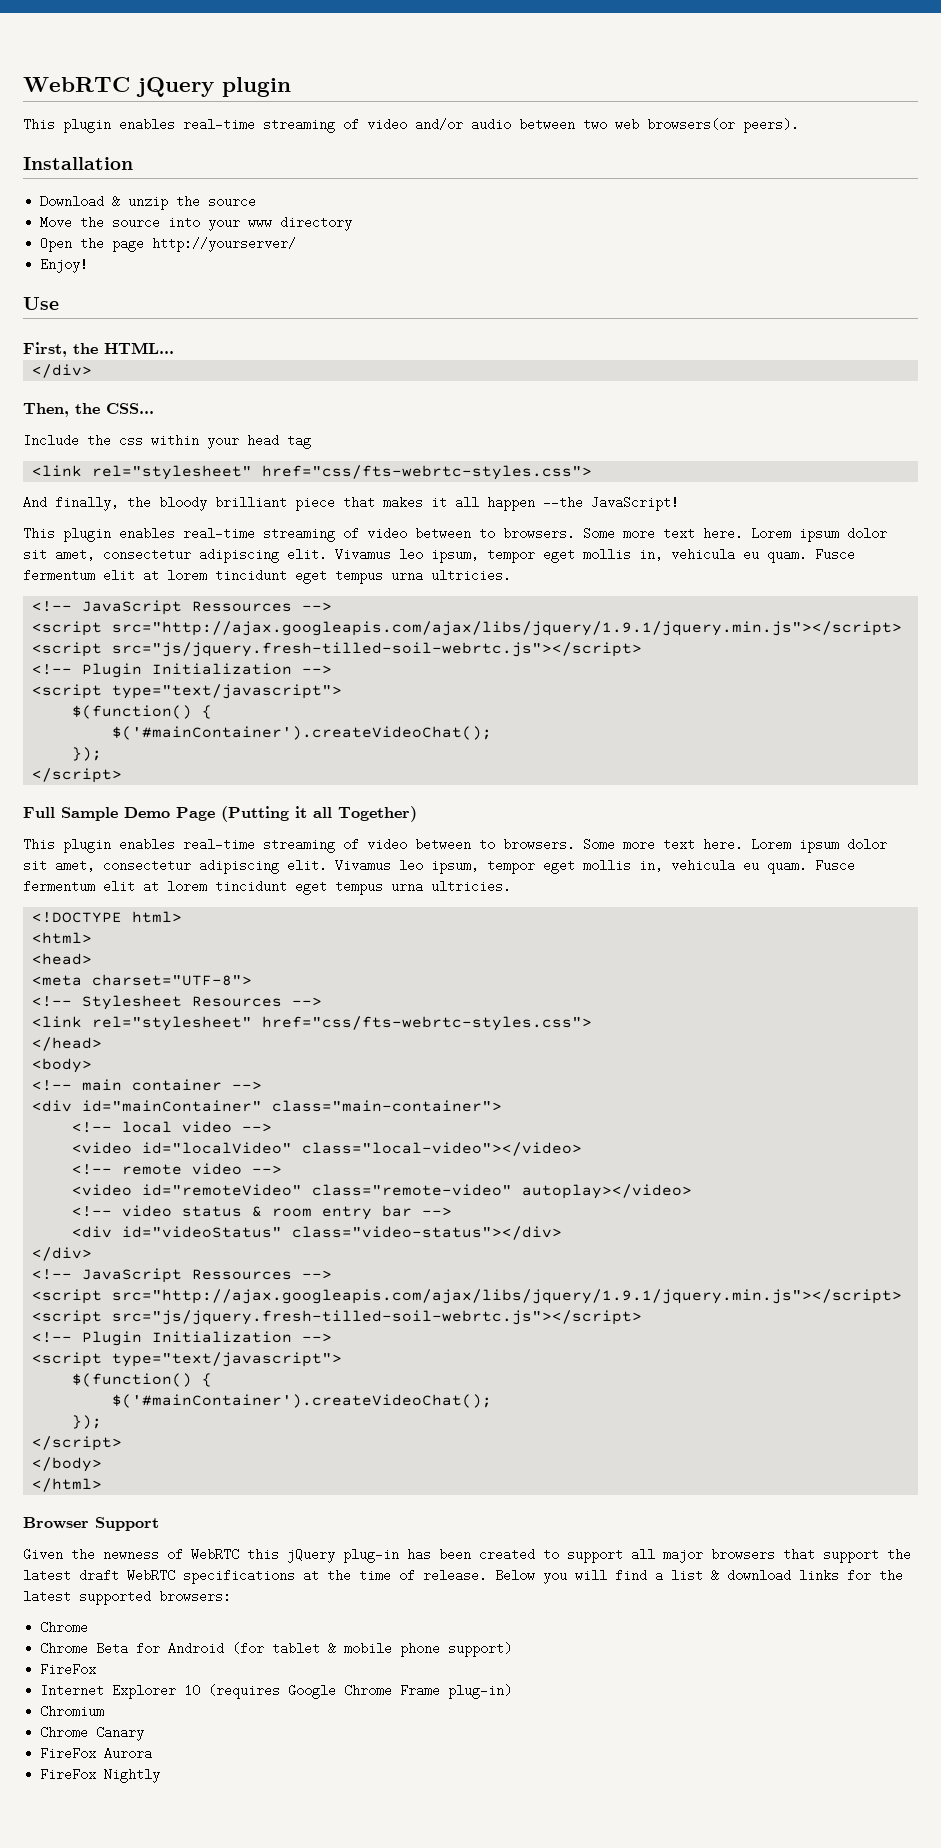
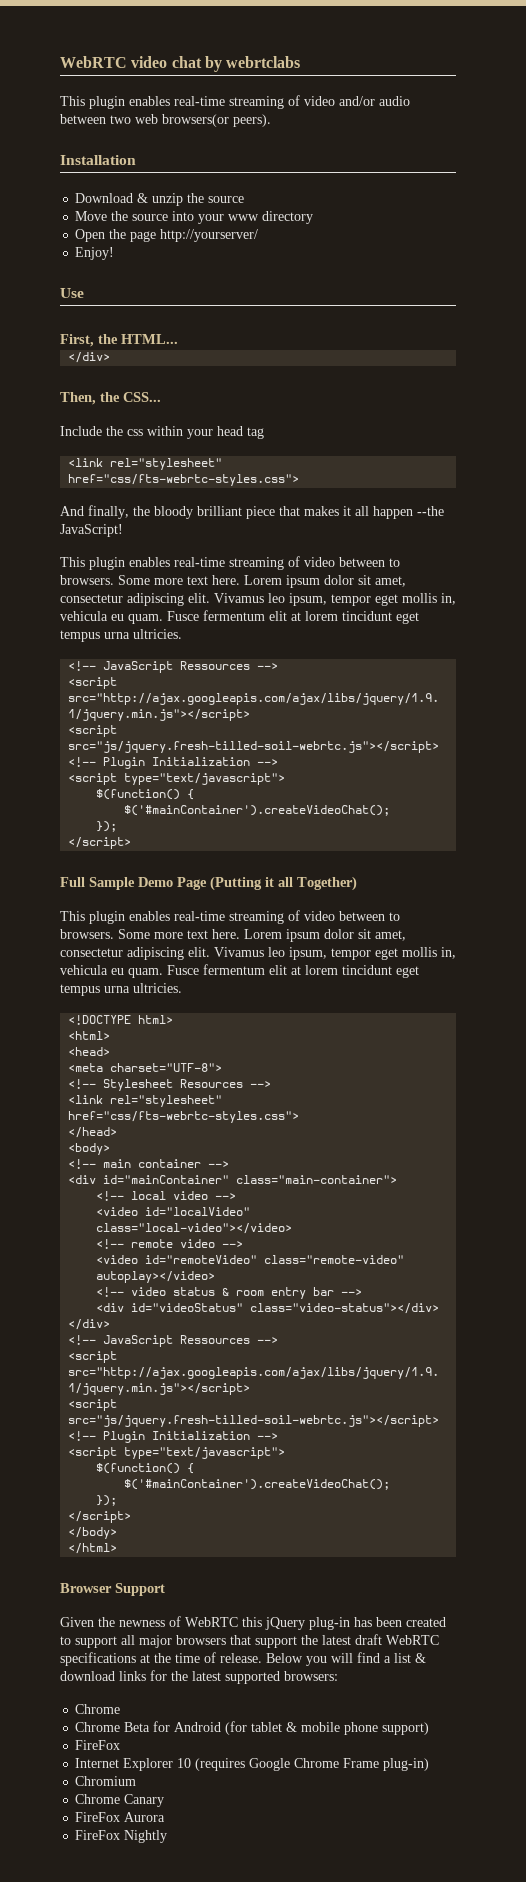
- WebRTC jQuery plugin
+ WebRTC video chat by webrtclabs

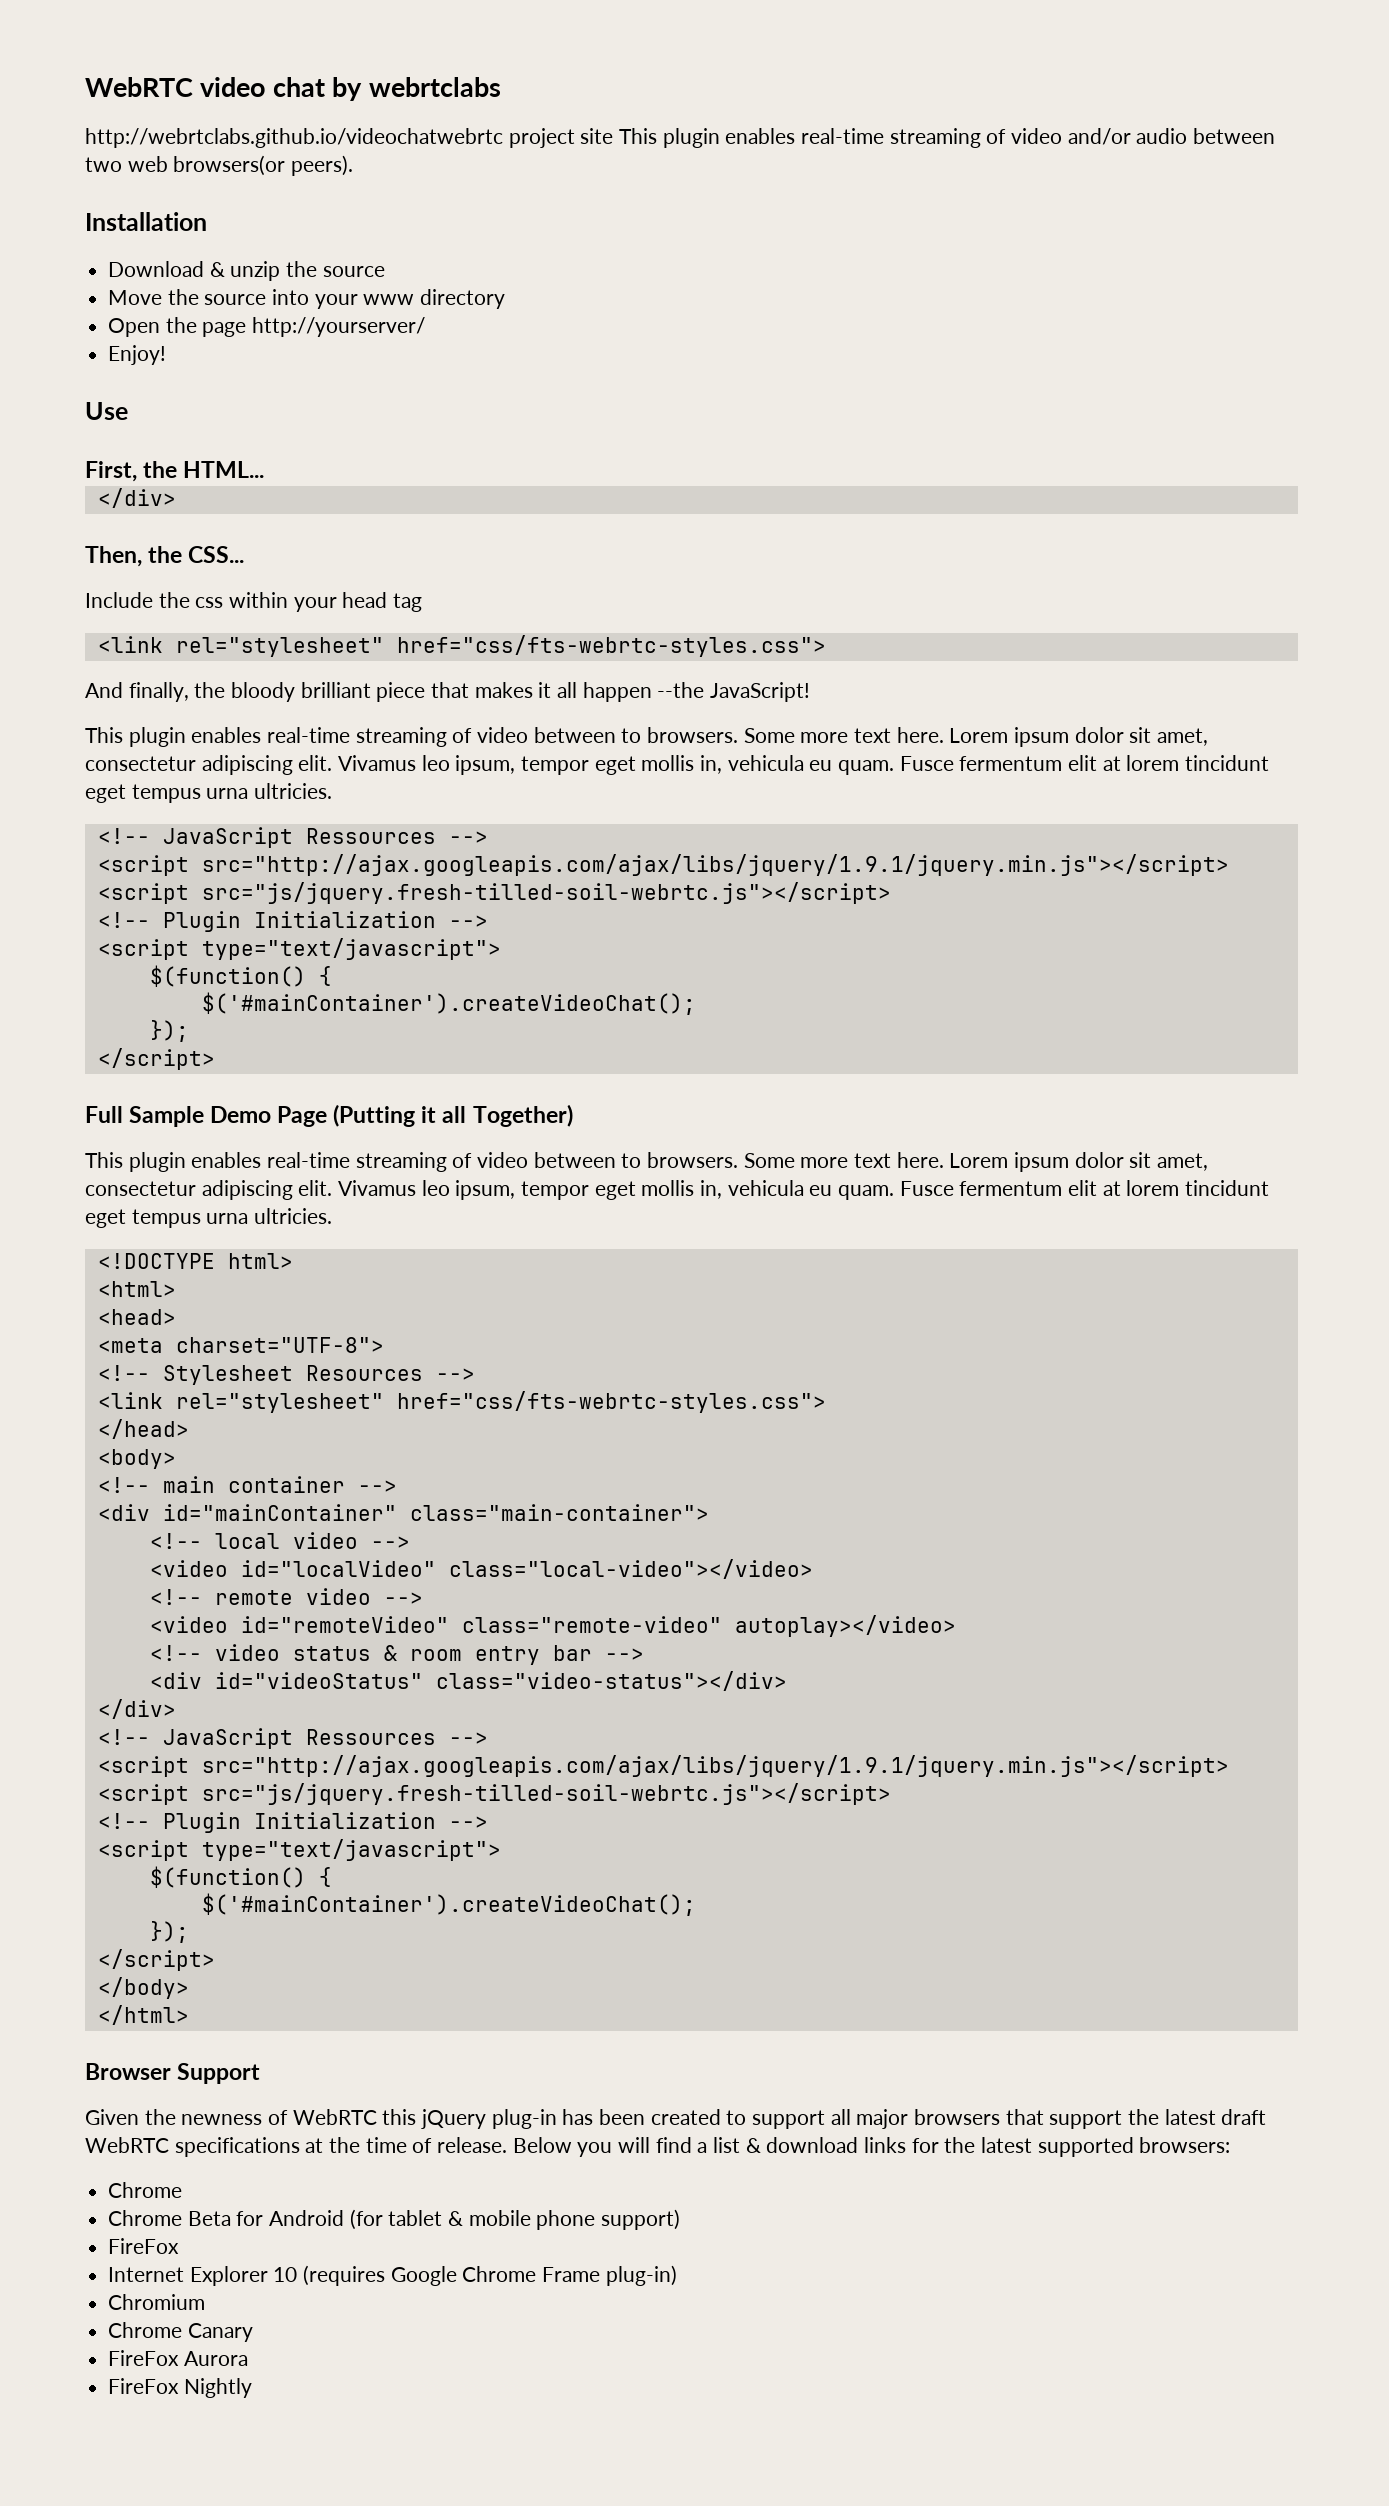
- This plugin enables real-time streaming of video and/or audio between two web browsers(or peers).
+ http://webrtclabs.github.io/videochatwebrtc project site This plugin enables real-time streaming of video and/or audio between two web browsers(or peers).

